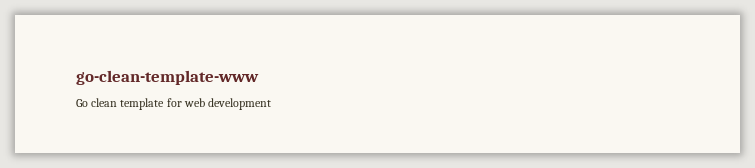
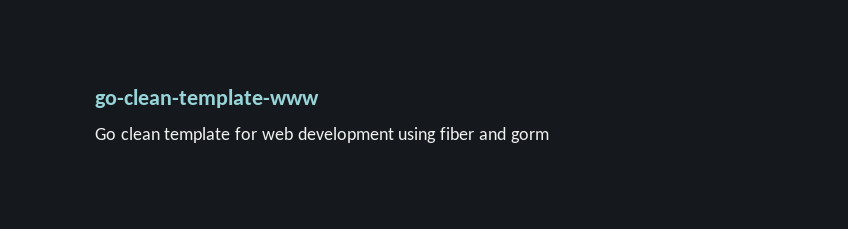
- Go clean template for web development
+ Go clean template for web development using fiber and gorm

